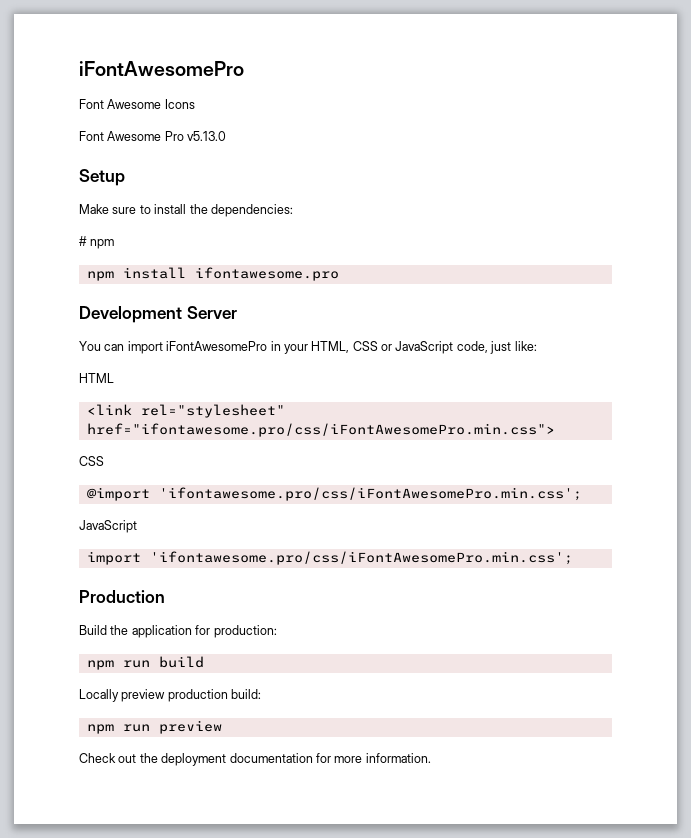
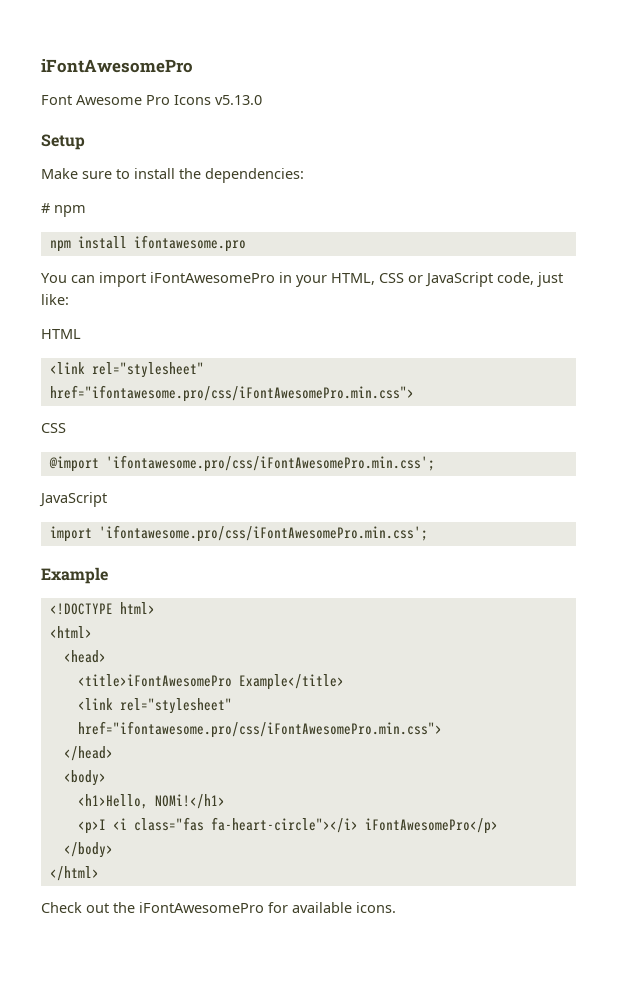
- Font Awesome Icons
- Font Awesome Pro v5.13.0
+ Font Awesome Pro Icons v5.13.0
- Development Server
- Production
- Build the application for production:
- npm run build
- Locally preview production build:
- npm run preview
- Check out the deployment documentation for more information.
+ Example
+ <!DOCTYPE html>
+ <html>
+ <head>
+ <title>iFontAwesomePro Example</title>
+ <link rel="stylesheet" href="ifontawesome.pro/css/iFontAwesomePro.min.css">
+ </head>
+ <body>
+ <h1>Hello, NOMi!</h1>
+ <p>I <i class="fas fa-heart-circle"></i> iFontAwesomePro</p>
+ </body>
+ </html>
+ Check out the iFontAwesomePro for available icons.

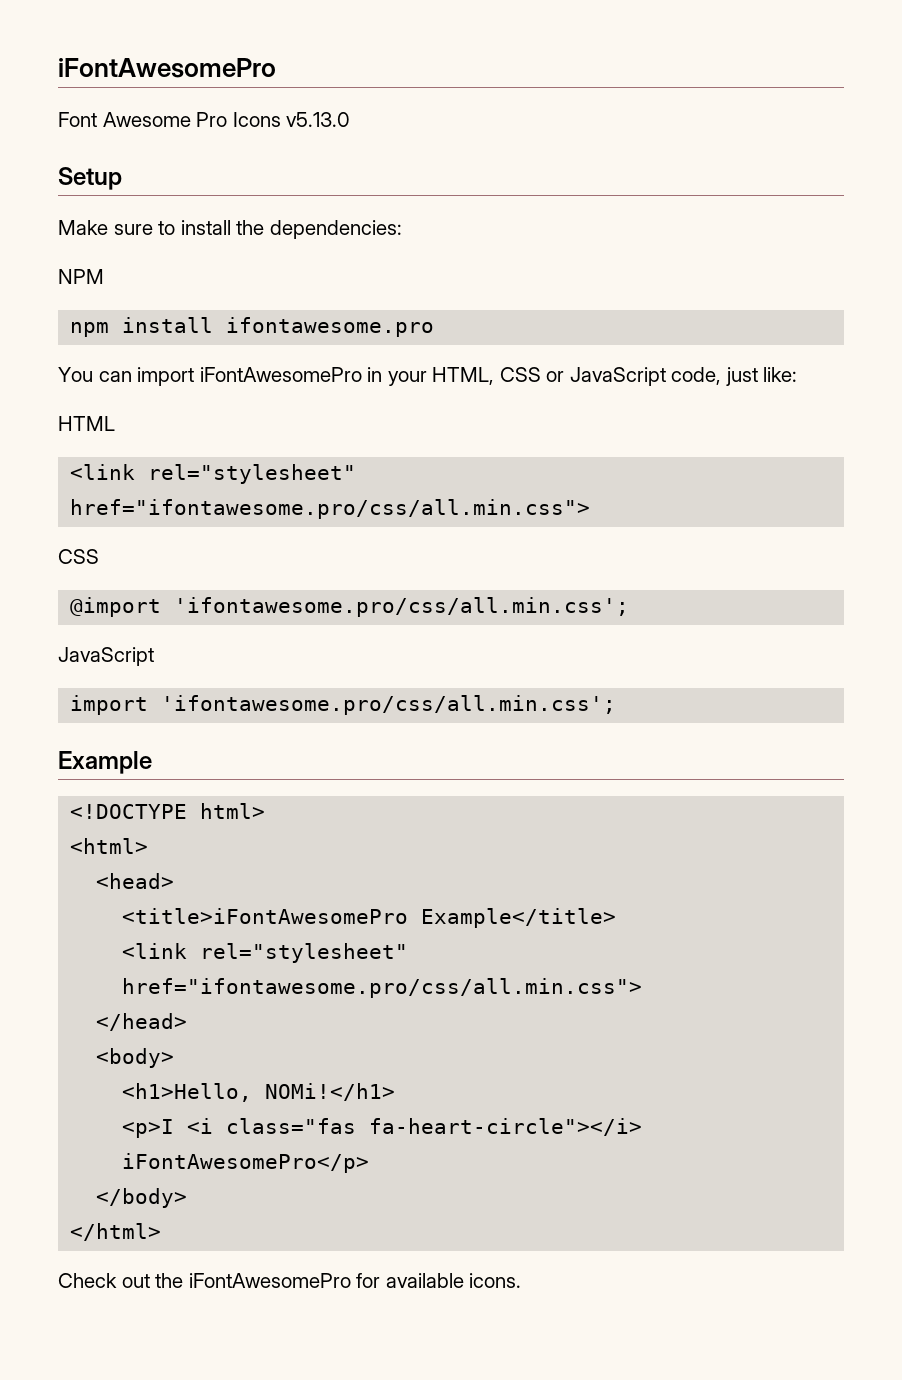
- # npm
+ NPM
  HTML
- <link rel="stylesheet" href="ifontawesome.pro/css/iFontAwesomePro.min.css">
+ <link rel="stylesheet" href="ifontawesome.pro/css/all.min.css">
- @import 'ifontawesome.pro/css/iFontAwesomePro.min.css';
+ @import 'ifontawesome.pro/css/all.min.css';
- import 'ifontawesome.pro/css/iFontAwesomePro.min.css';
+ import 'ifontawesome.pro/css/all.min.css';
  <title>iFontAwesomePro Example</title>
- <link rel="stylesheet" href="ifontawesome.pro/css/iFontAwesomePro.min.css">
+ <link rel="stylesheet" href="ifontawesome.pro/css/all.min.css">

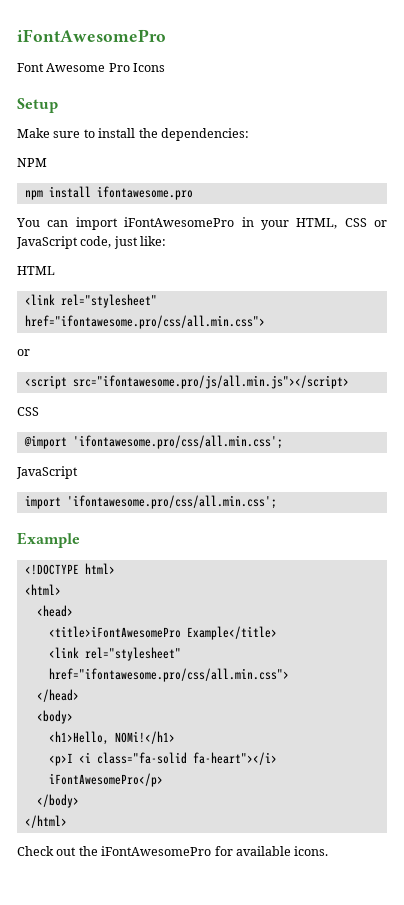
- Font Awesome Pro Icons v5.13.0
+ Font Awesome Pro Icons
  HTML
  <link rel="stylesheet" href="ifontawesome.pro/css/all.min.css">
+ or
+ <script src="ifontawesome.pro/js/all.min.js"></script>
- <p>I <i class="fas fa-heart-circle"></i> iFontAwesomePro</p>
+ <p>I <i class="fa-solid fa-heart"></i> iFontAwesomePro</p>

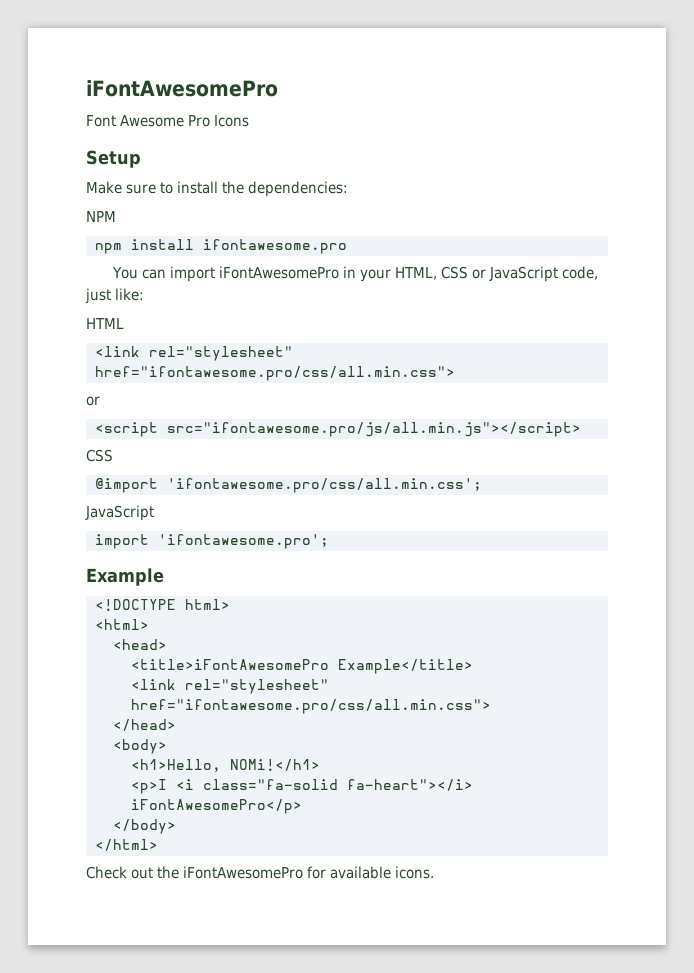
- import 'ifontawesome.pro/css/all.min.css';
+ import 'ifontawesome.pro';

